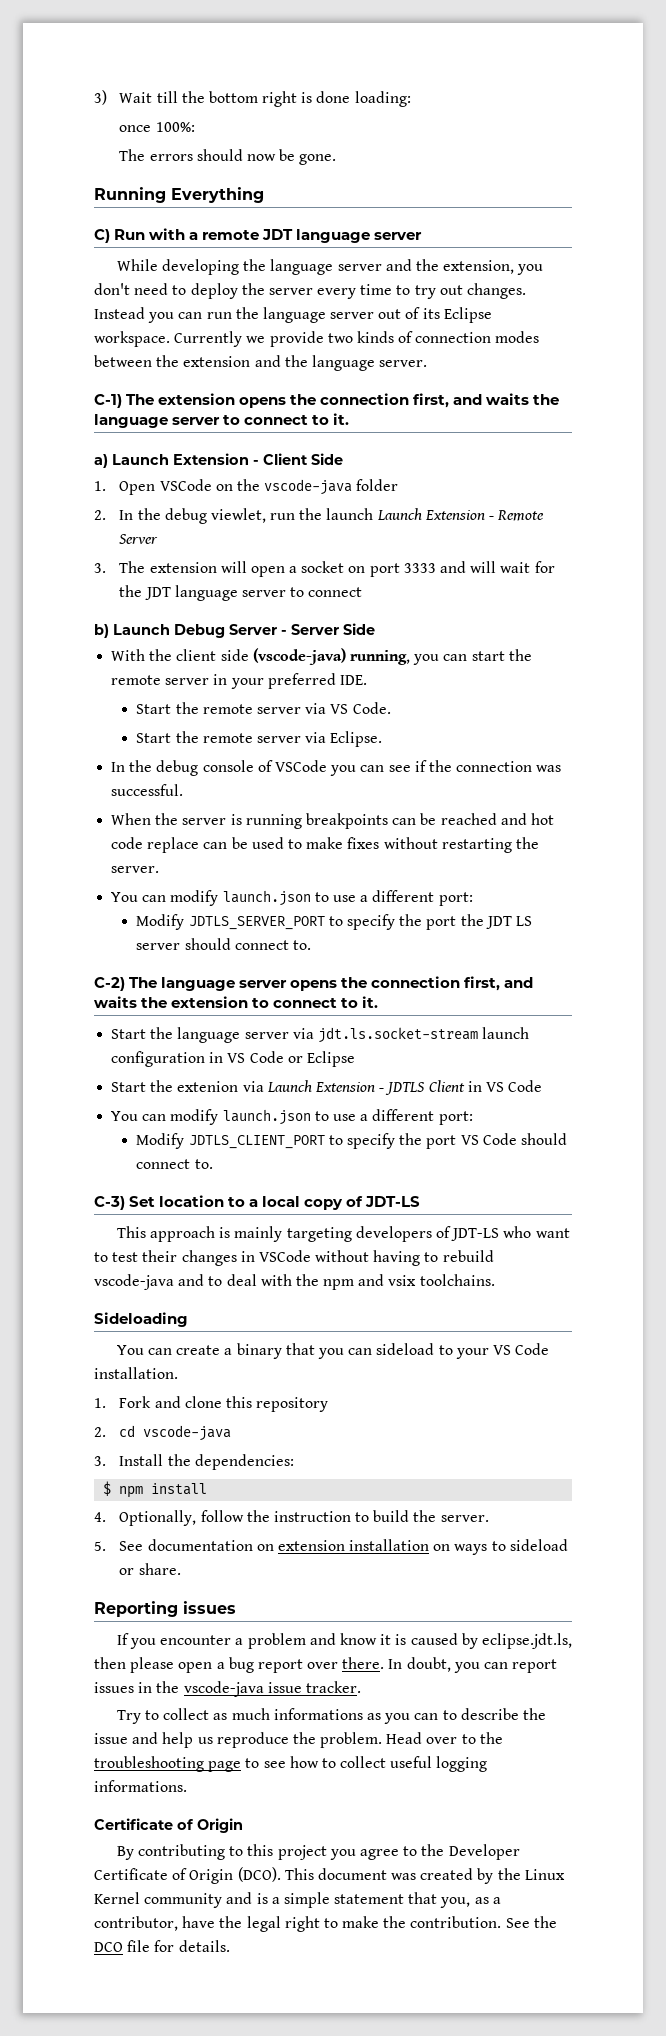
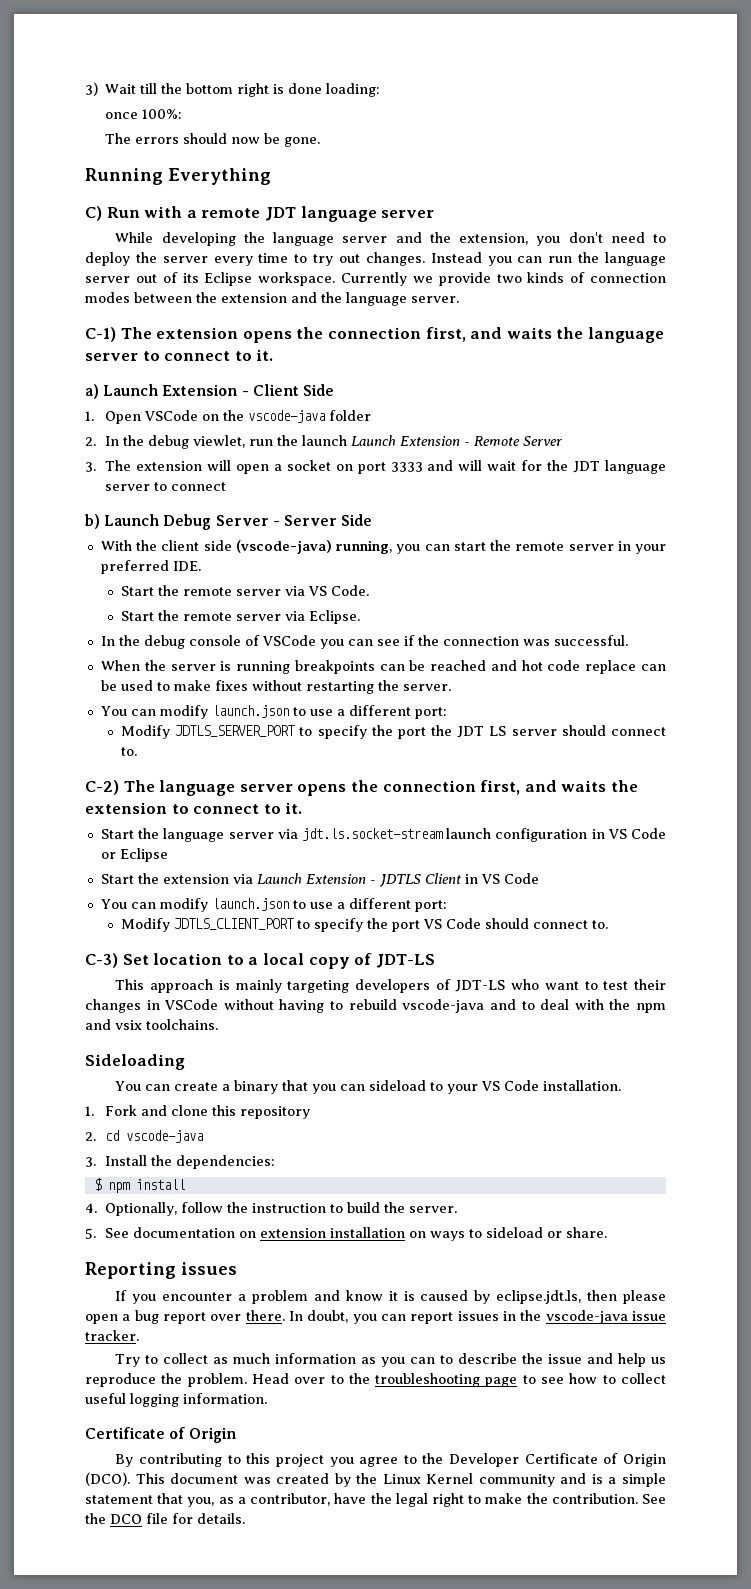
- Start the extenion via Launch Extension - JDTLS Client in VS Code
+ Start the extension via Launch Extension - JDTLS Client in VS Code
- Try to collect as much informations as you can to describe the issue and help us reproduce the problem.
+ Try to collect as much information as you can to describe the issue and help us reproduce the problem.
- Head over to the troubleshooting page to see how to collect useful logging informations.
+ Head over to the troubleshooting page to see how to collect useful logging information.

